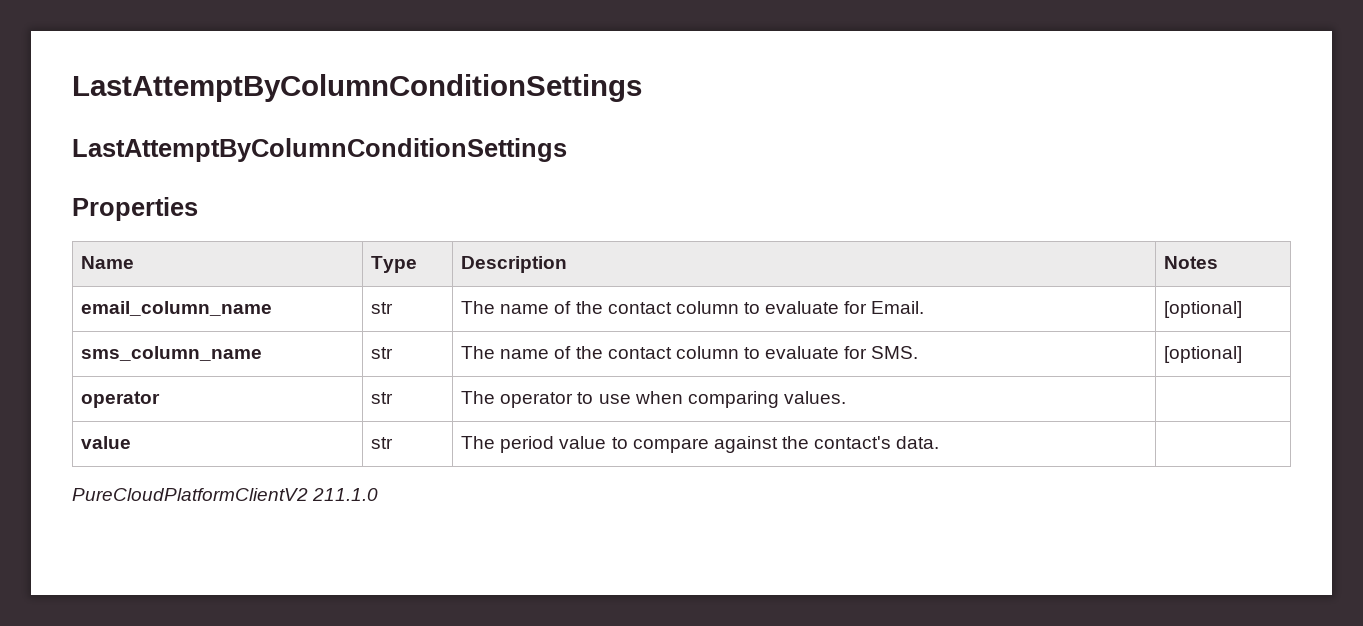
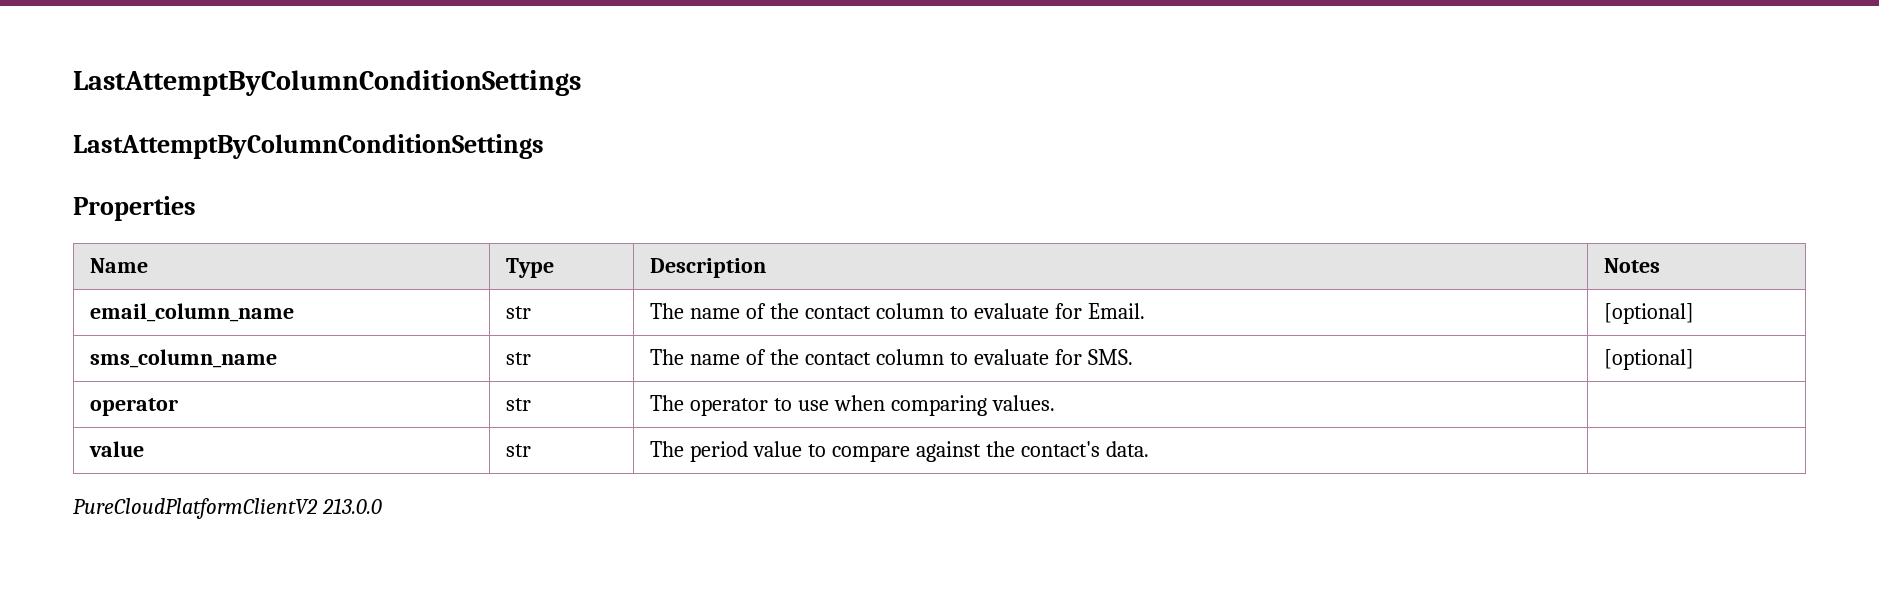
- PureCloudPlatformClientV2 211.1.0
+ PureCloudPlatformClientV2 213.0.0

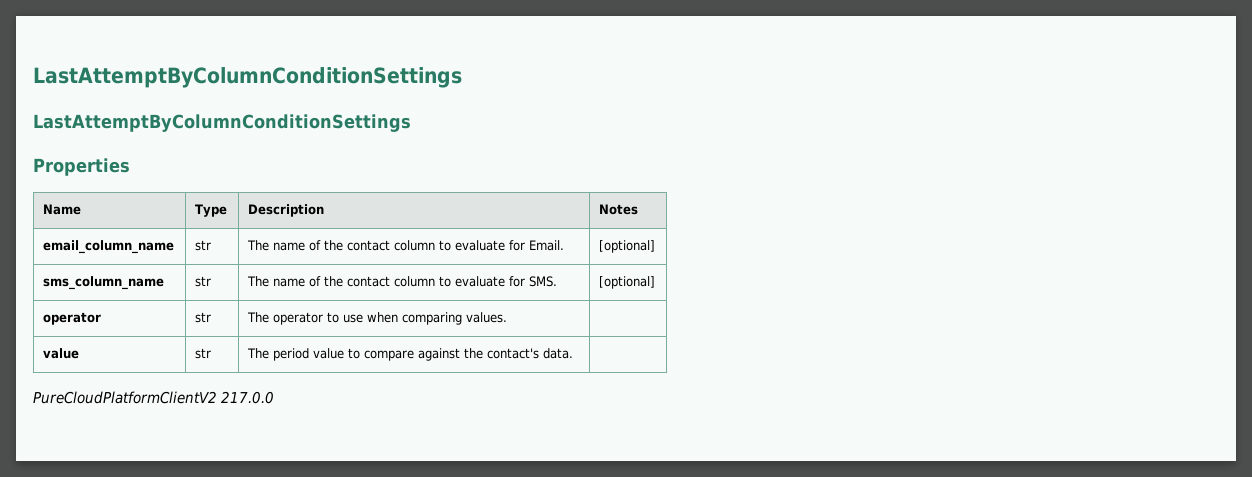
- PureCloudPlatformClientV2 213.0.0
+ PureCloudPlatformClientV2 217.0.0

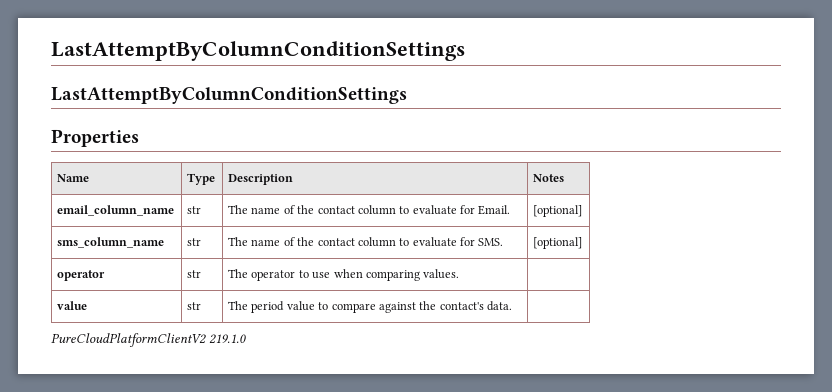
- PureCloudPlatformClientV2 217.0.0
+ PureCloudPlatformClientV2 219.1.0

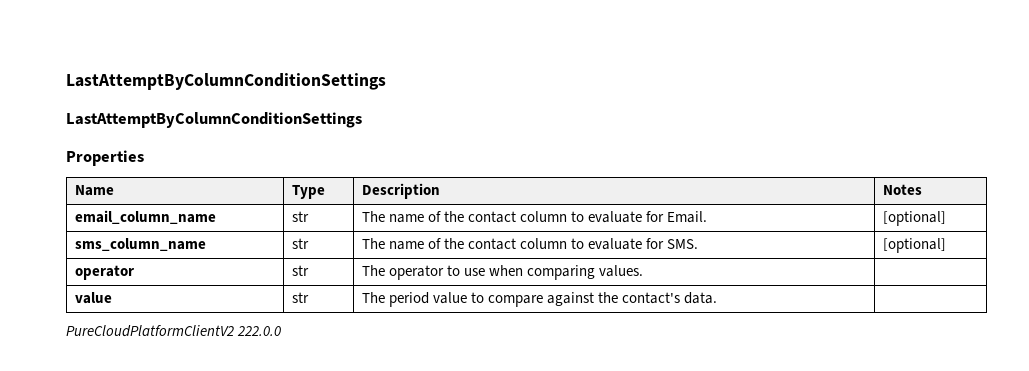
- PureCloudPlatformClientV2 219.1.0
+ PureCloudPlatformClientV2 222.0.0

